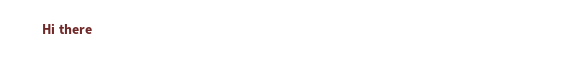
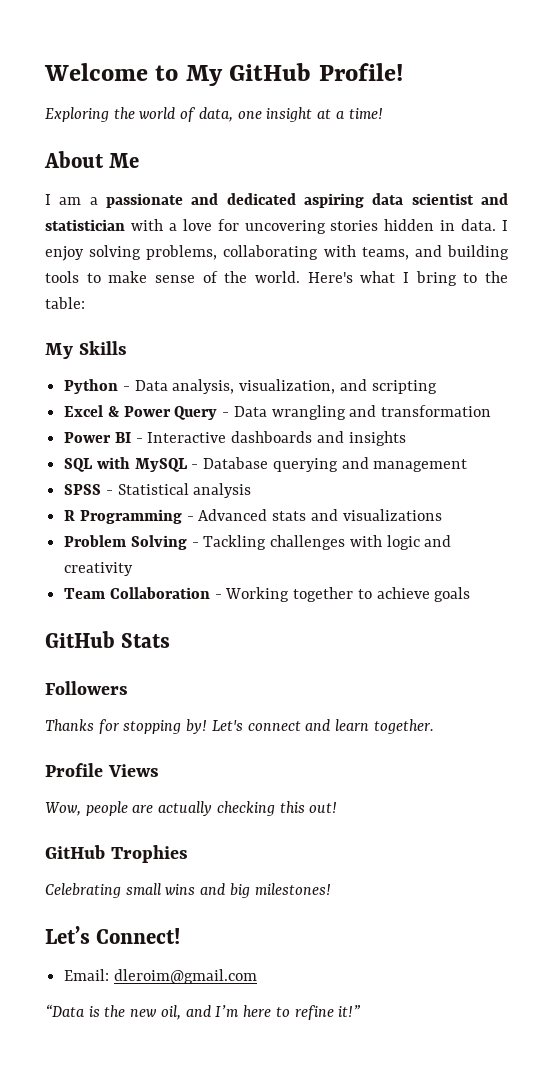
- Hi there
+ Welcome to My GitHub Profile!
+ Exploring the world of data, one insight at a time!
+ About Me
+ I am a passionate and dedicated aspiring data scientist and statistician with a love for uncovering stories hidden in data. I enjoy solving problems, collaborating with teams, and building tools to make sense of the world. Here's what I bring to the table:
+ My Skills
+ Python - Data analysis, visualization, and scripting
+ Excel & Power Query - Data wrangling and transformation
+ Power BI - Interactive dashboards and insights
+ SQL with MySQL - Database querying and management
+ SPSS - Statistical analysis
+ R Programming - Advanced stats and visualizations
+ Problem Solving - Tackling challenges with logic and creativity
+ Team Collaboration - Working together to achieve goals
+ GitHub Stats
+ Followers
+ Thanks for stopping by! Let's connect and learn together.
+ Profile Views
+ Wow, people are actually checking this out!
+ GitHub Trophies
+ Celebrating small wins and big milestones!
+ Let’s Connect!
+ Email: dleroim@gmail.com
+ “Data is the new oil, and I’m here to refine it!”

